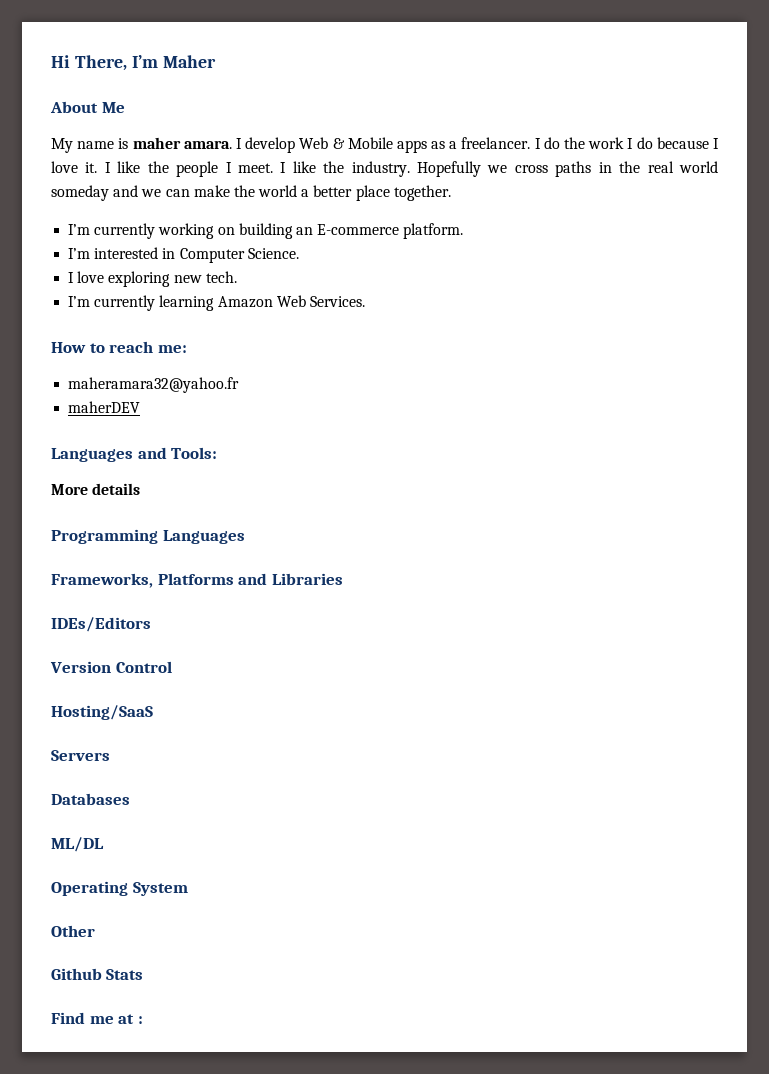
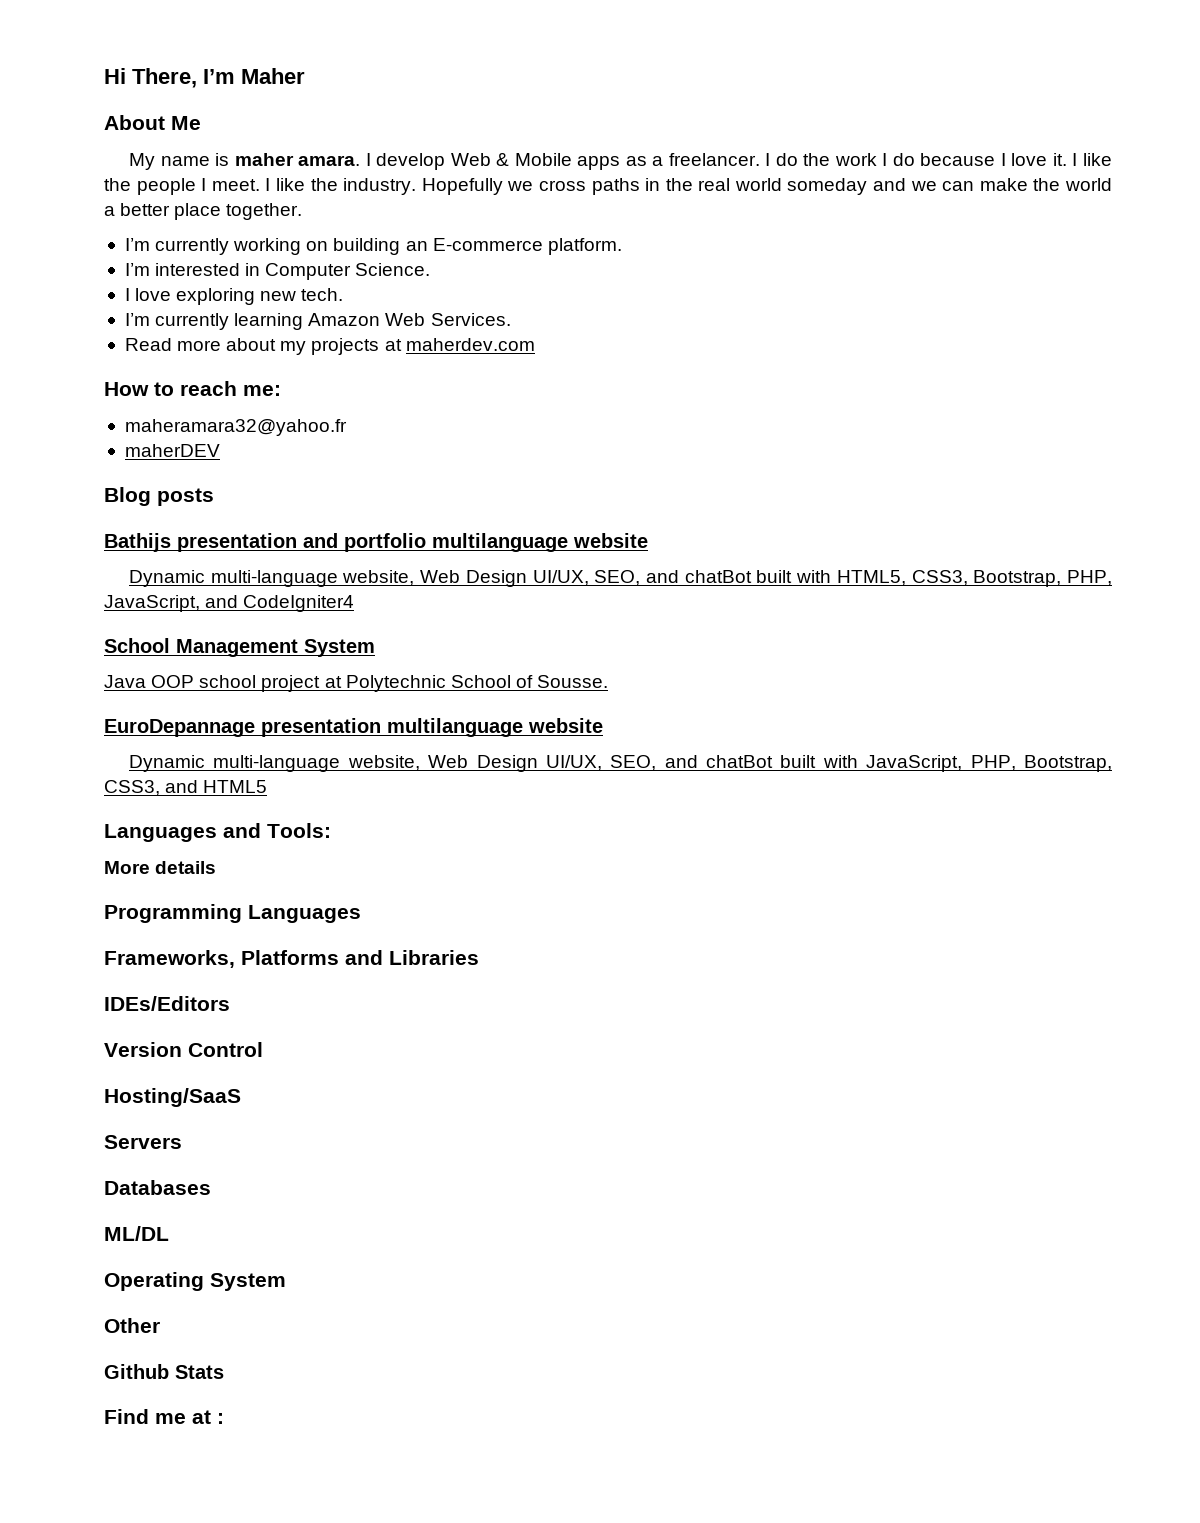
+ Read more about my projects at maherdev.com
+ Blog posts
+ Bathijs presentation and portfolio multilanguage website
+ Dynamic multi-language website, Web Design UI/UX, SEO, and chatBot built with HTML5, CSS3, Bootstrap, PHP, JavaScript, and CodeIgniter4
+ School Management System
+ Java OOP school project at Polytechnic School of Sousse.
+ EuroDepannage presentation multilanguage website
+ Dynamic multi-language website, Web Design UI/UX, SEO, and chatBot built with JavaScript, PHP, Bootstrap, CSS3, and HTML5

